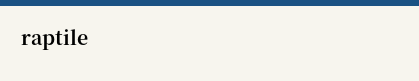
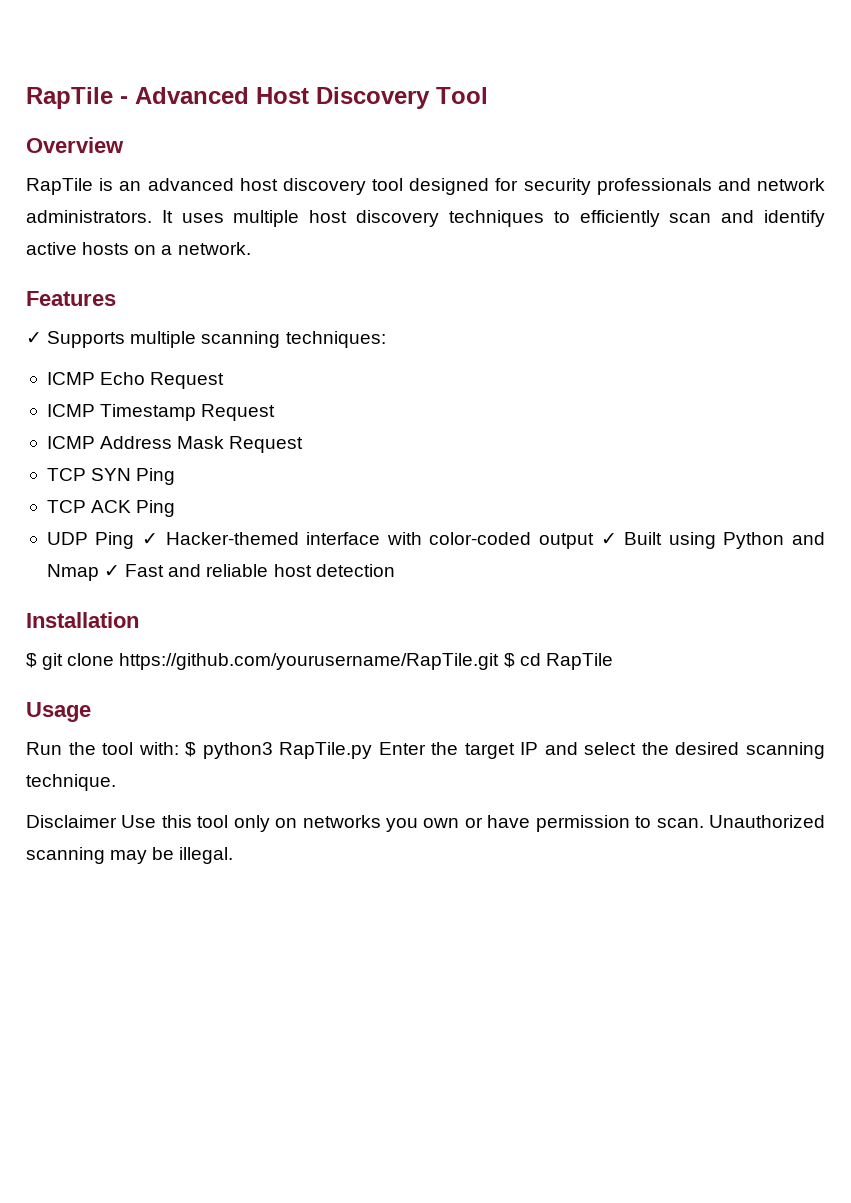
- raptile
+ RapTile - Advanced Host Discovery Tool
+ Overview
+ RapTile is an advanced host discovery tool designed for security professionals and network administrators. It uses multiple host discovery techniques to efficiently scan and identify active hosts on a network.
+ Features
+ ✓ Supports multiple scanning techniques:
+ ICMP Echo Request
+ ICMP Timestamp Request
+ ICMP Address Mask Request
+ TCP SYN Ping
+ TCP ACK Ping
+ UDP Ping ✓ Hacker-themed interface with color-coded output ✓ Built using Python and Nmap ✓ Fast and reliable host detection
+ Installation
+ $ git clone https://github.com/yourusername/RapTile.git $ cd RapTile
+ Usage
+ Run the tool with: $ python3 RapTile.py Enter the target IP and select the desired scanning technique.
+ Disclaimer Use this tool only on networks you own or have permission to scan. Unauthorized scanning may be illegal.

